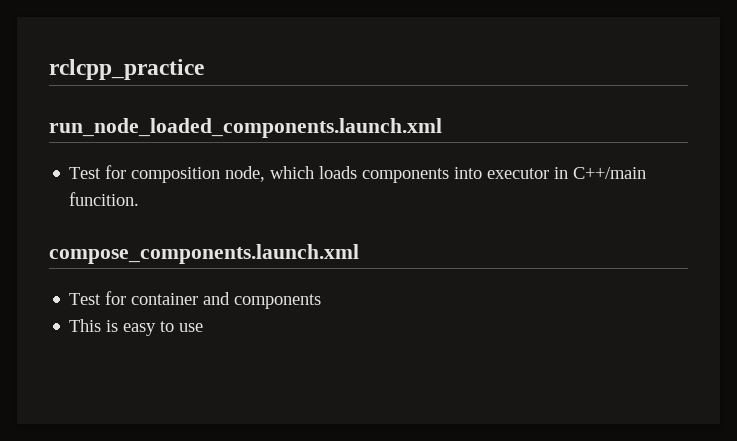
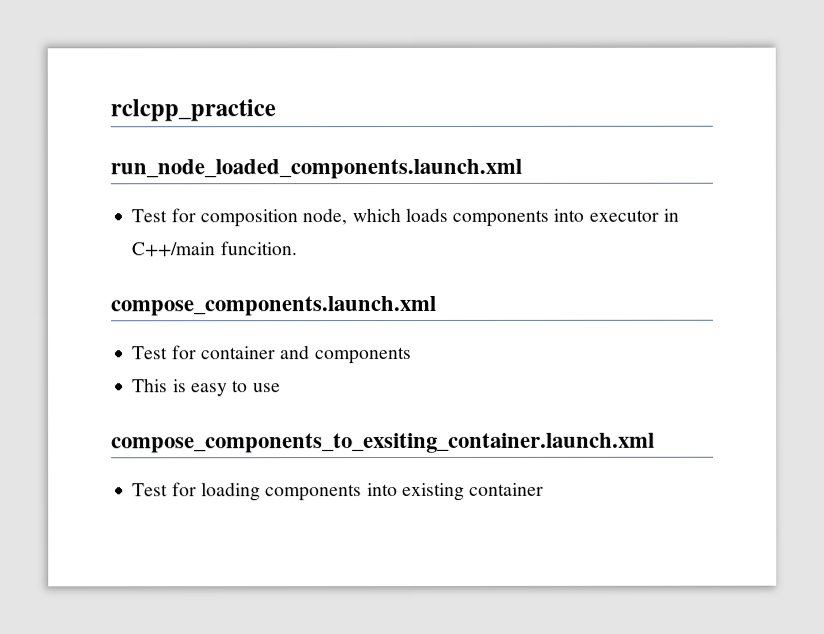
+ compose_components_to_exsiting_container.launch.xml
+ Test for loading components into existing container

